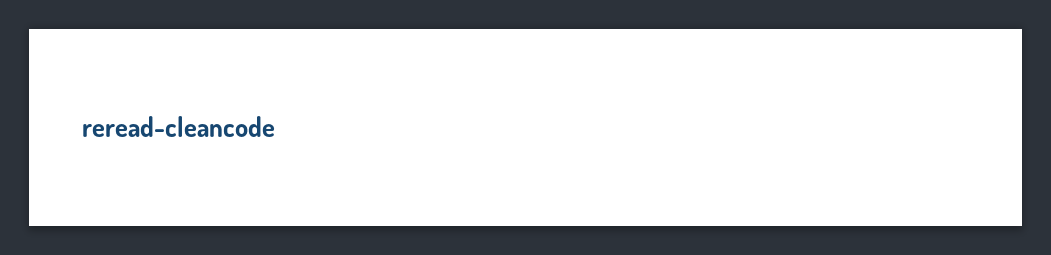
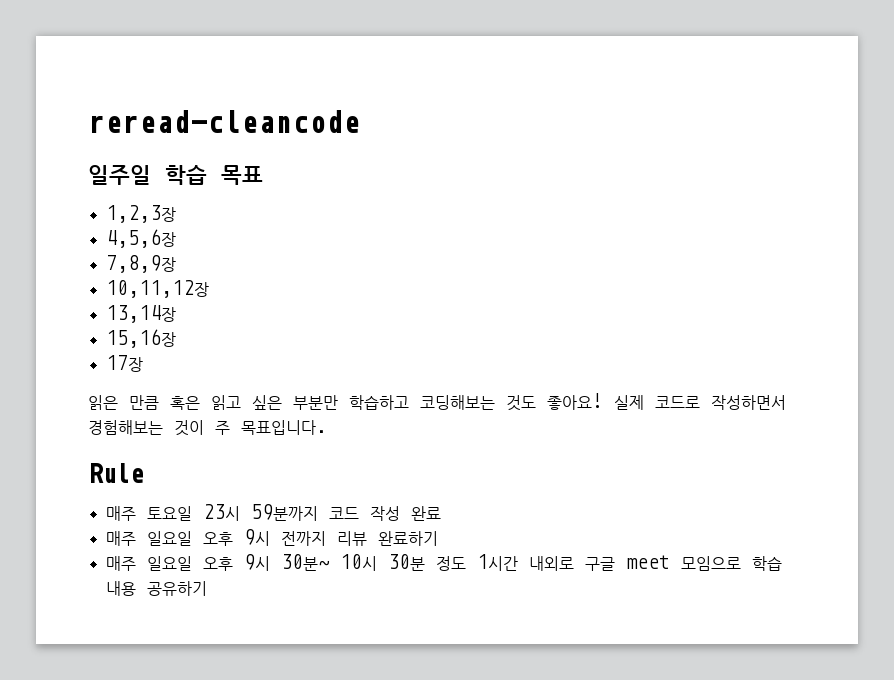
+ 일주일 학습 목표
+ 1,2,3장
+ 4,5,6장
+ 7,8,9장
+ 10,11,12장
+ 13,14장
+ 15,16장
+ 17장
+ 읽은 만큼 혹은 읽고 싶은 부분만 학습하고 코딩해보는 것도 좋아요! 실제 코드로 작성하면서 경험해보는 것이 주 목표입니다.
+ Rule
+ 매주 토요일 23시 59분까지 코드 작성 완료
+ 매주 일요일 오후 9시 전까지 리뷰 완료하기
+ 매주 일요일 오후 9시 30분~ 10시 30분 정도 1시간 내외로 구글 meet 모임으로 학습 내용 공유하기

